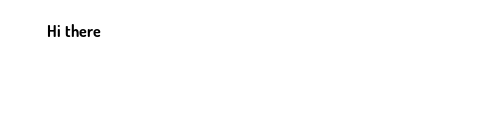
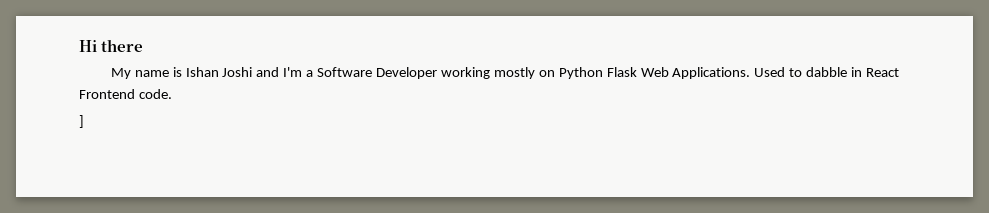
+ My name is Ishan Joshi and I'm a Software Developer working mostly on Python Flask Web Applications. Used to dabble in React Frontend code.
+ ]

